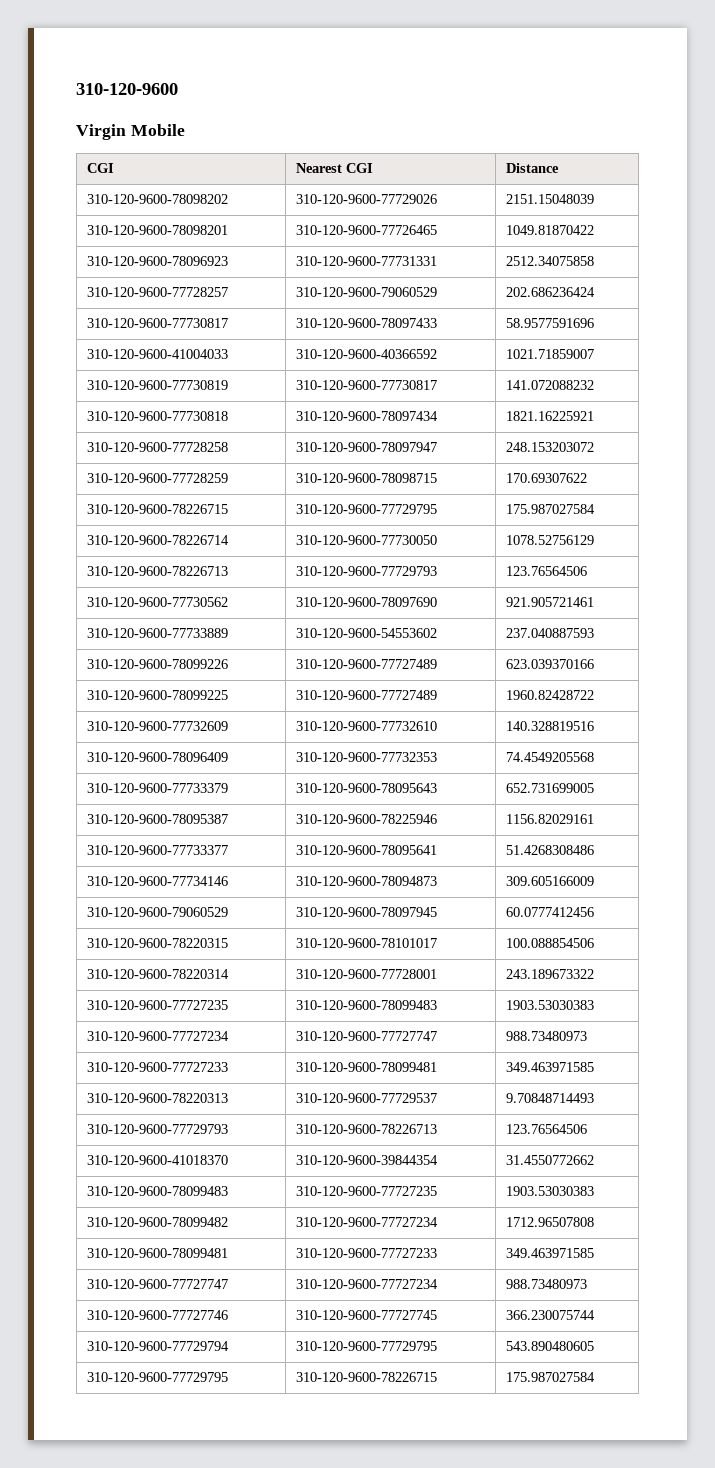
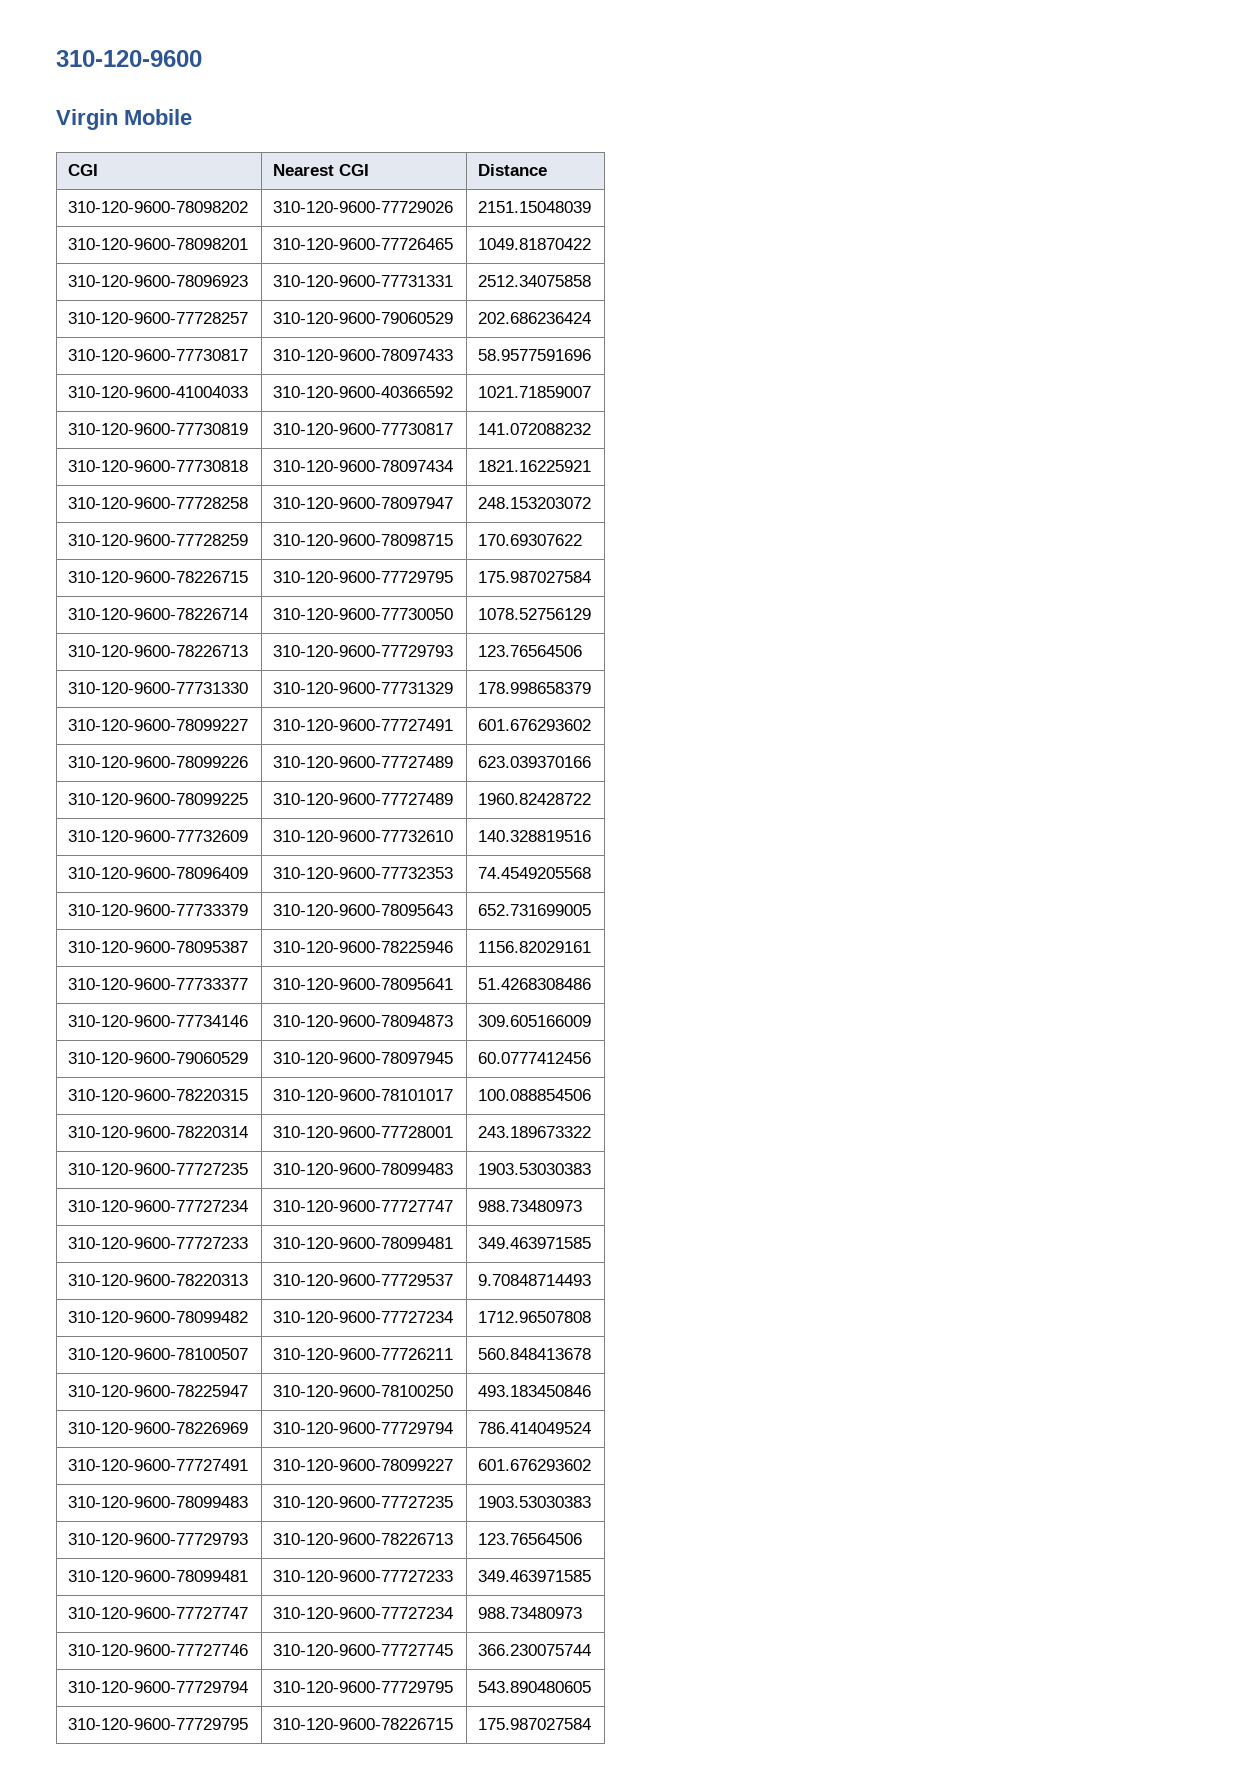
- 310-120-9600-77730562 | 310-120-9600-78097690 | 921.905721461
- 310-120-9600-77733889 | 310-120-9600-54553602 | 237.040887593
+ 310-120-9600-77731330 | 310-120-9600-77731329 | 178.998658379
+ 310-120-9600-78099227 | 310-120-9600-77727491 | 601.676293602
- 310-120-9600-77729793 | 310-120-9600-78226713 | 123.76564506
- 310-120-9600-41018370 | 310-120-9600-39844354 | 31.4550772662
+ 310-120-9600-78099482 | 310-120-9600-77727234 | 1712.96507808
+ 310-120-9600-78100507 | 310-120-9600-77726211 | 560.848413678
+ 310-120-9600-78225947 | 310-120-9600-78100250 | 493.183450846
+ 310-120-9600-78226969 | 310-120-9600-77729794 | 786.414049524
+ 310-120-9600-77727491 | 310-120-9600-78099227 | 601.676293602
- 310-120-9600-78099482 | 310-120-9600-77727234 | 1712.96507808
+ 310-120-9600-77729793 | 310-120-9600-78226713 | 123.76564506

